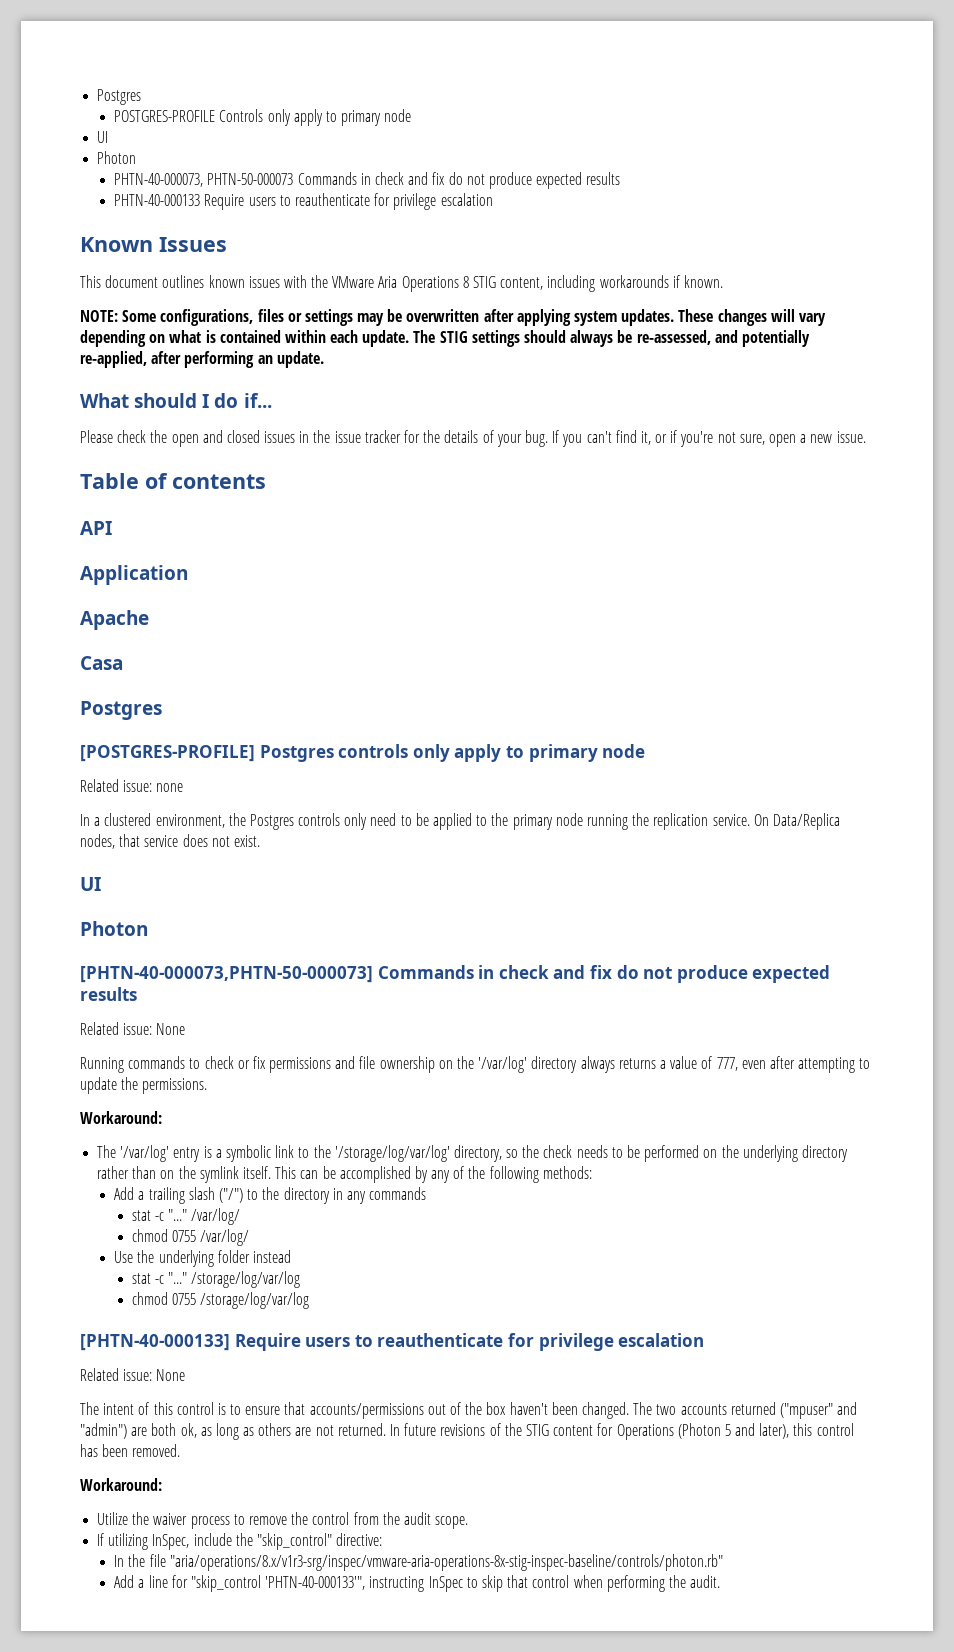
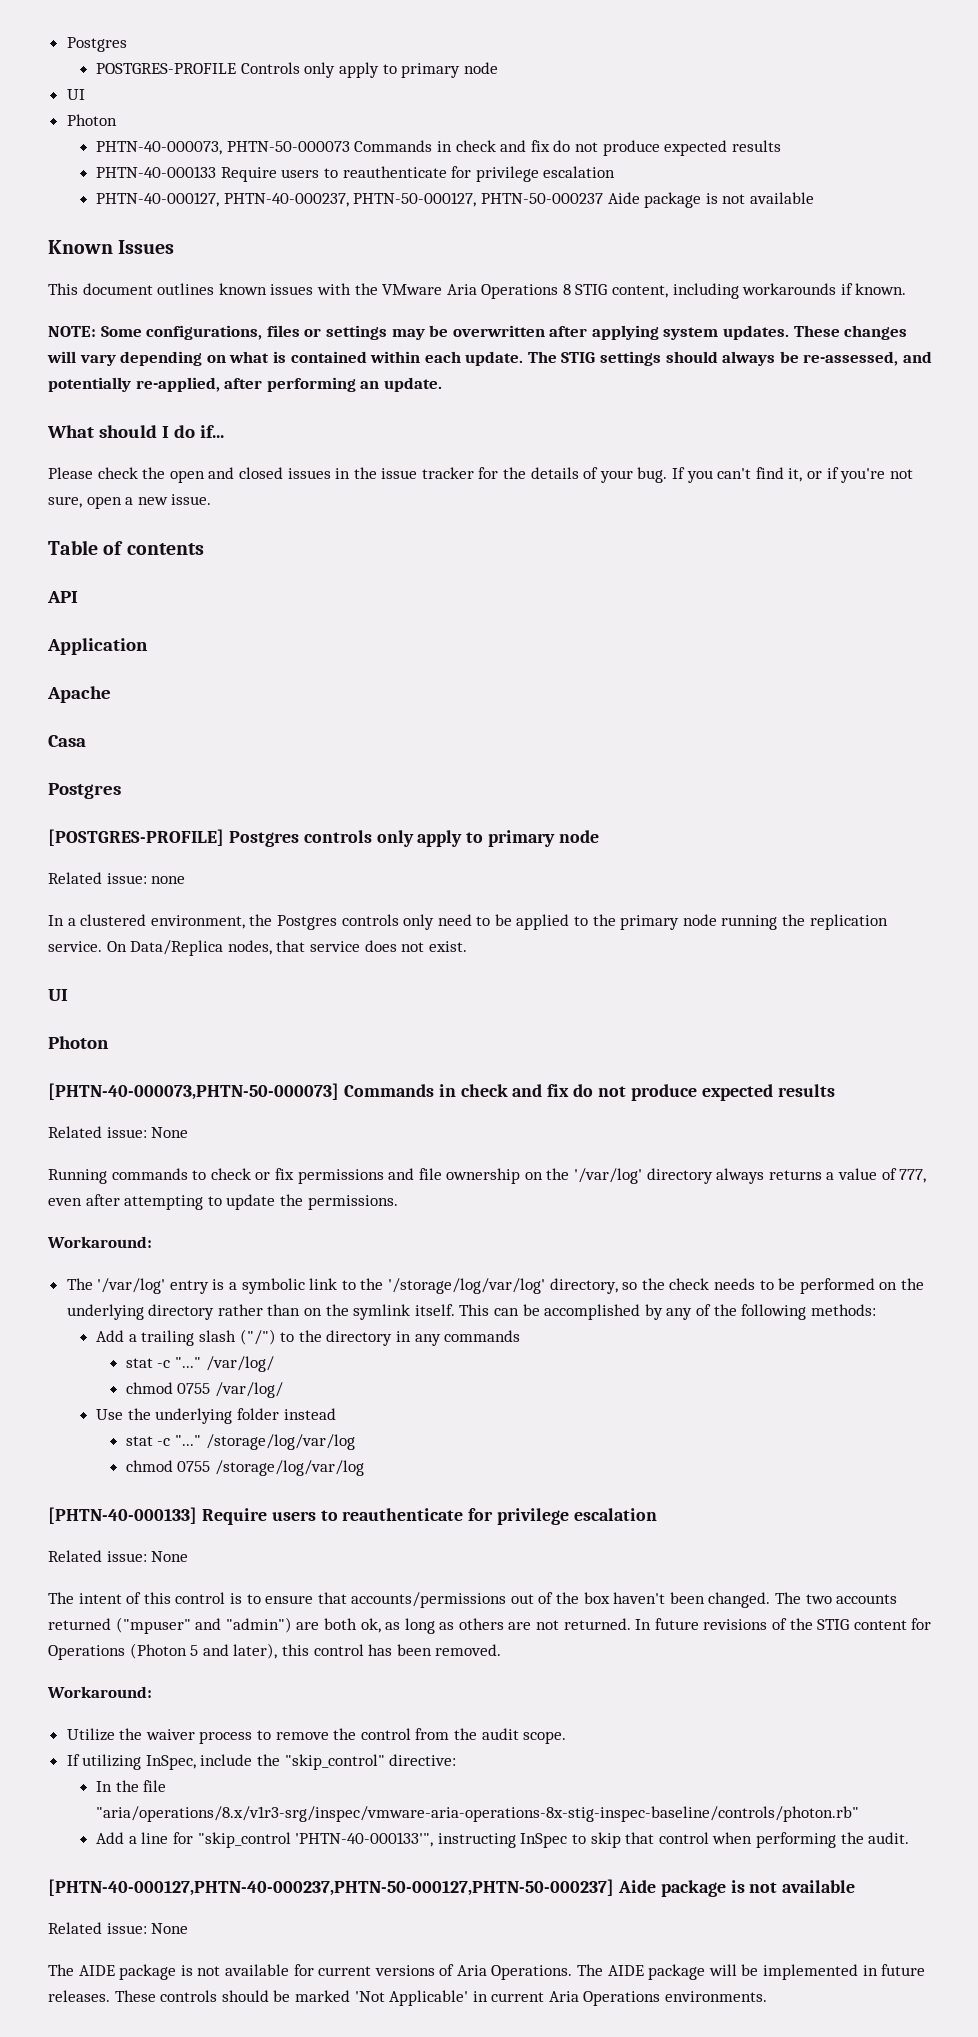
+ PHTN-40-000127, PHTN-40-000237, PHTN-50-000127, PHTN-50-000237 Aide package is not available
+ [PHTN-40-000127,PHTN-40-000237,PHTN-50-000127,PHTN-50-000237] Aide package is not available
+ Related issue: None
+ The AIDE package is not available for current versions of Aria Operations. The AIDE package will be implemented in future releases. These controls should be marked 'Not Applicable' in current Aria Operations environments.

